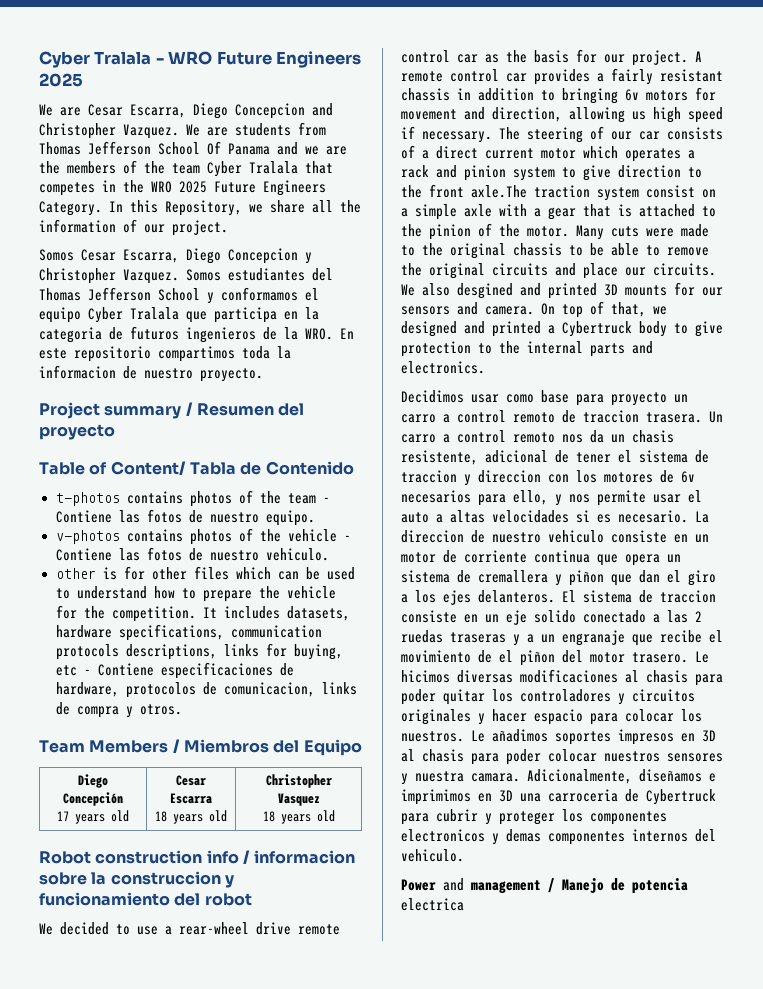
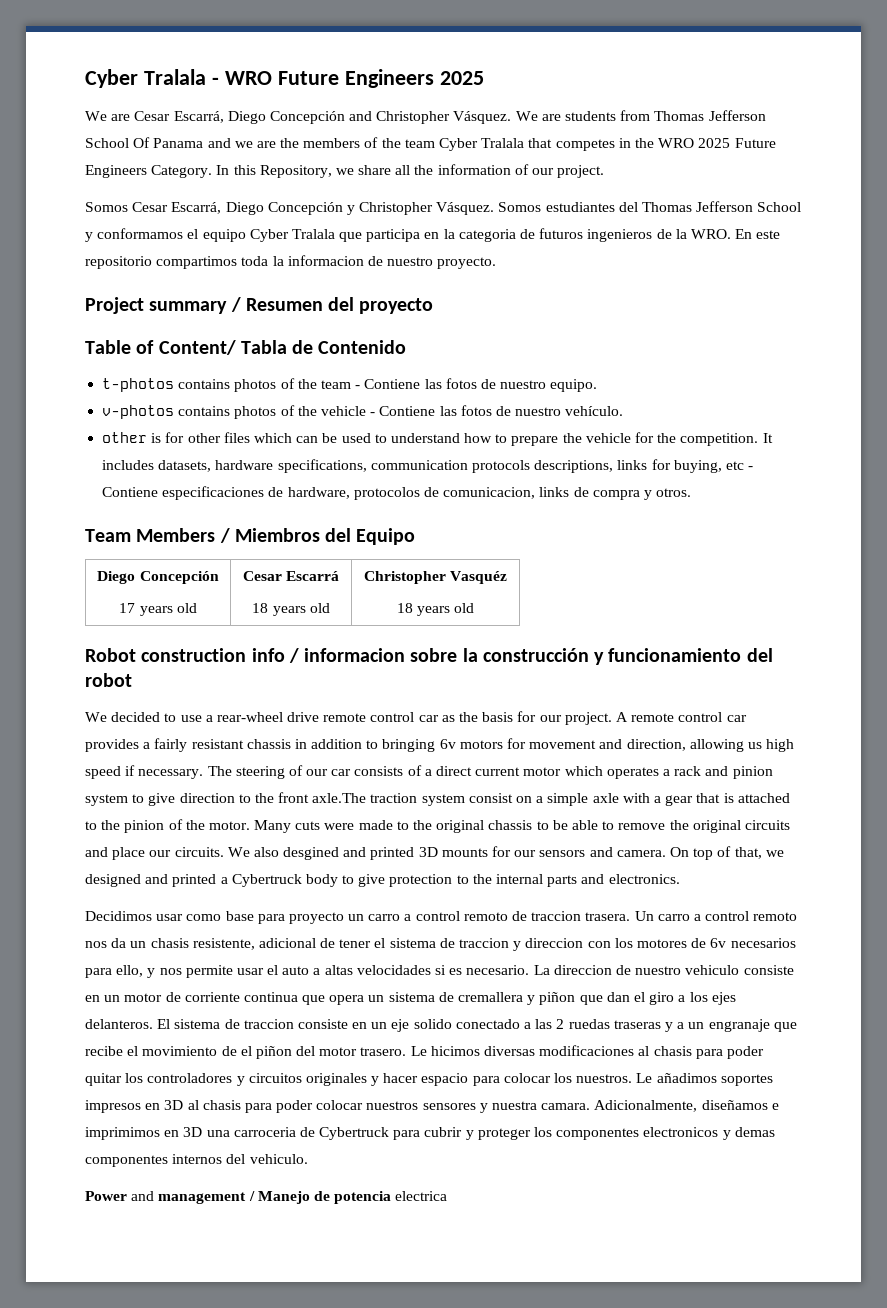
- We are Cesar Escarra, Diego Concepcion and Christopher Vazquez.
+ We are Cesar Escarrá, Diego Concepción and Christopher Vásquez.
- Somos Cesar Escarra, Diego Concepcion y Christopher Vazquez.
+ Somos Cesar Escarrá, Diego Concepción y Christopher Vásquez.
- v-photos contains photos of the vehicle - Contiene las fotos de nuestro vehiculo.
+ v-photos contains photos of the vehicle - Contiene las fotos de nuestro vehículo.
  Team Members / Miembros del Equipo
  Diego Concepción
- 17 years old | Cesar Escarra
- 18 years old | Christopher Vasquez
+ 17 years old | Cesar Escarrá
+ 18 years old | Christopher Vasquéz
- Robot construction info / informacion sobre la construccion y funcionamiento del robot
+ Robot construction info / informacion sobre la construcción y funcionamiento del robot

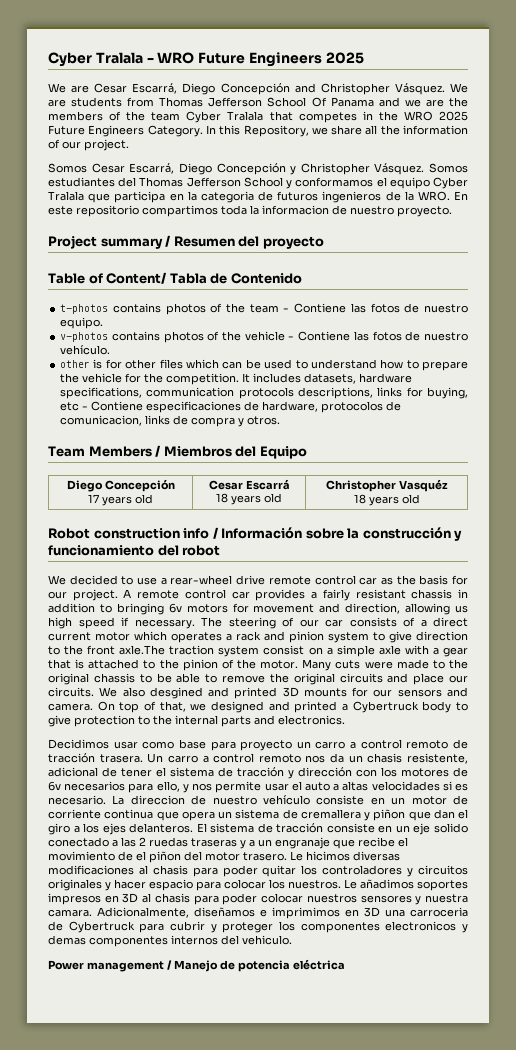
- Robot construction info / informacion sobre la construcción y funcionamiento del robot
+ Robot construction info / Información sobre la construcción y funcionamiento del robot
- Decidimos usar como base para proyecto un carro a control remoto de traccion trasera.
+ Decidimos usar como base para proyecto un carro a control remoto de tracción trasera.
- Un carro a control remoto nos da un chasis resistente, adicional de tener el sistema de traccion y direccion con los motores de 6v necesarios para ello, y nos permite usar el auto a altas velocidades si es necesario.
+ Un carro a control remoto nos da un chasis resistente, adicional de tener el sistema de tracción y dirección con los motores de 6v necesarios para ello, y nos permite usar el auto a altas velocidades si es necesario.
- La direccion de nuestro vehiculo consiste en un motor de corriente continua que opera un sistema de cremallera y piñon que dan el giro a los ejes delanteros.
+ La direccion de nuestro vehículo consiste en un motor de corriente continua que opera un sistema de cremallera y piñon que dan el giro a los ejes delanteros.
- El sistema de traccion consiste en un eje solido conectado a las 2 ruedas traseras y a un engranaje que recibe el movimiento de el piñon del motor trasero.
+ El sistema de tracción consiste en un eje solido conectado a las 2 ruedas traseras y a un engranaje que recibe el movimiento de el piñon del motor trasero.
- Power and management / Manejo de potencia electrica
+ Power management / Manejo de potencia eléctrica

